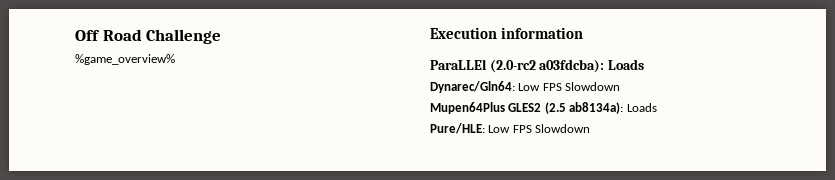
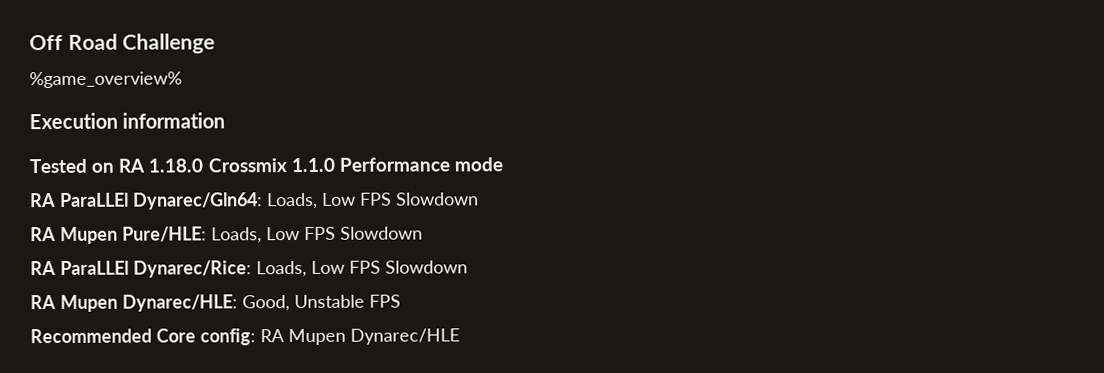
- ParaLLEl (2.0-rc2 a03fdcba): Loads
- Dynarec/Gln64: Low FPS Slowdown
- Mupen64Plus GLES2 (2.5 ab8134a): Loads
- Pure/HLE: Low FPS Slowdown
+ Tested on RA 1.18.0 Crossmix 1.1.0 Performance mode
+ RA ParaLLEl Dynarec/Gln64: Loads, Low FPS Slowdown
+ RA Mupen Pure/HLE: Loads, Low FPS Slowdown
+ RA ParaLLEl Dynarec/Rice: Loads, Low FPS Slowdown
+ RA Mupen Dynarec/HLE: Good, Unstable FPS
+ Recommended Core config: RA Mupen Dynarec/HLE

